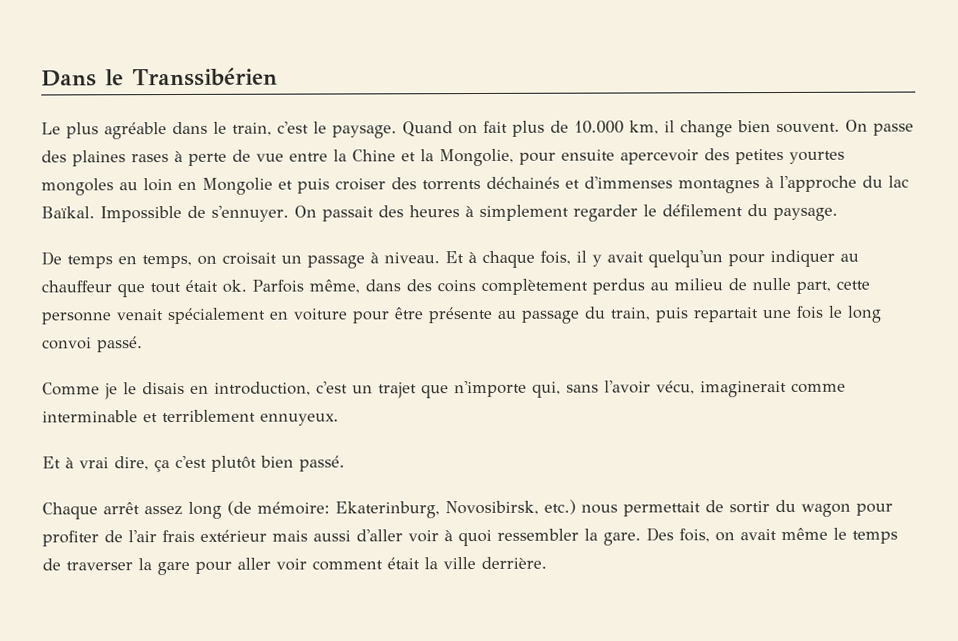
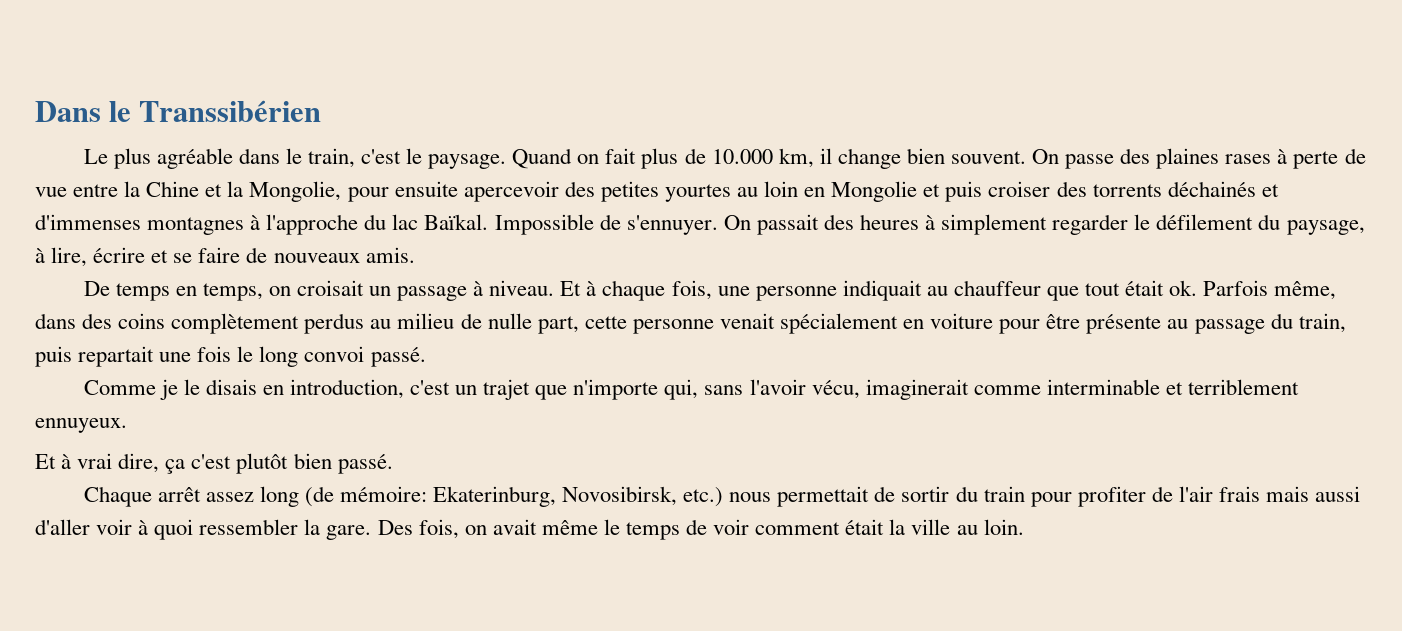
- On passe des plaines rases à perte de vue entre la Chine et la Mongolie, pour ensuite apercevoir des petites yourtes mongoles au loin en Mongolie et puis croiser des torrents déchainés et d'immenses montagnes à l'approche du lac Baïkal.
+ On passe des plaines rases à perte de vue entre la Chine et la Mongolie, pour ensuite apercevoir des petites yourtes au loin en Mongolie et puis croiser des torrents déchainés et d'immenses montagnes à l'approche du lac Baïkal.
- On passait des heures à simplement regarder le défilement du paysage.
+ On passait des heures à simplement regarder le défilement du paysage, à lire, écrire et se faire de nouveaux amis.
- Et à chaque fois, il y avait quelqu'un pour indiquer au chauffeur que tout était ok.
+ Et à chaque fois, une personne indiquait au chauffeur que tout était ok.
- Chaque arrêt assez long (de mémoire: Ekaterinburg, Novosibirsk, etc.) nous permettait de sortir du wagon pour profiter de l'air frais extérieur mais aussi d'aller voir à quoi ressembler la gare.
+ Chaque arrêt assez long (de mémoire: Ekaterinburg, Novosibirsk, etc.) nous permettait de sortir du train pour profiter de l'air frais mais aussi d'aller voir à quoi ressembler la gare.
- Des fois, on avait même le temps de traverser la gare pour aller voir comment était la ville derrière.
+ Des fois, on avait même le temps de voir comment était la ville au loin.

